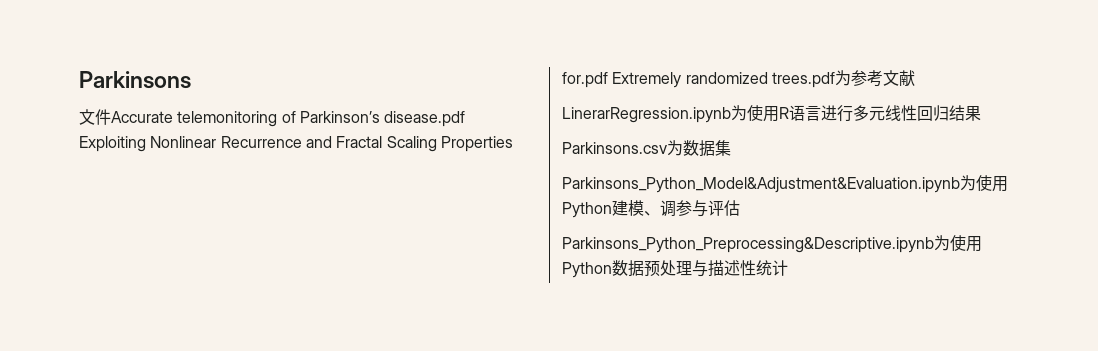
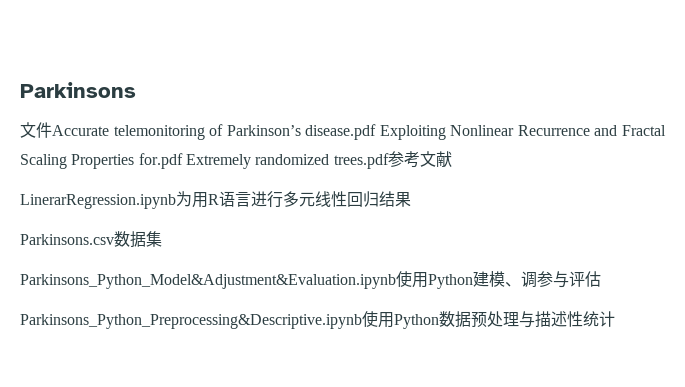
- 文件Accurate telemonitoring of Parkinson’s disease.pdf Exploiting Nonlinear Recurrence and Fractal Scaling Properties for.pdf Extremely randomized trees.pdf为参考文献
+ 文件Accurate telemonitoring of Parkinson’s disease.pdf Exploiting Nonlinear Recurrence and Fractal Scaling Properties for.pdf Extremely randomized trees.pdf参考文献
- LinerarRegression.ipynb为使用R语言进行多元线性回归结果
+ LinerarRegression.ipynb为用R语言进行多元线性回归结果
- Parkinsons.csv为数据集
+ Parkinsons.csv数据集
- Parkinsons_Python_Model&Adjustment&Evaluation.ipynb为使用Python建模、调参与评估
+ Parkinsons_Python_Model&Adjustment&Evaluation.ipynb使用Python建模、调参与评估
- Parkinsons_Python_Preprocessing&Descriptive.ipynb为使用Python数据预处理与描述性统计
+ Parkinsons_Python_Preprocessing&Descriptive.ipynb使用Python数据预处理与描述性统计

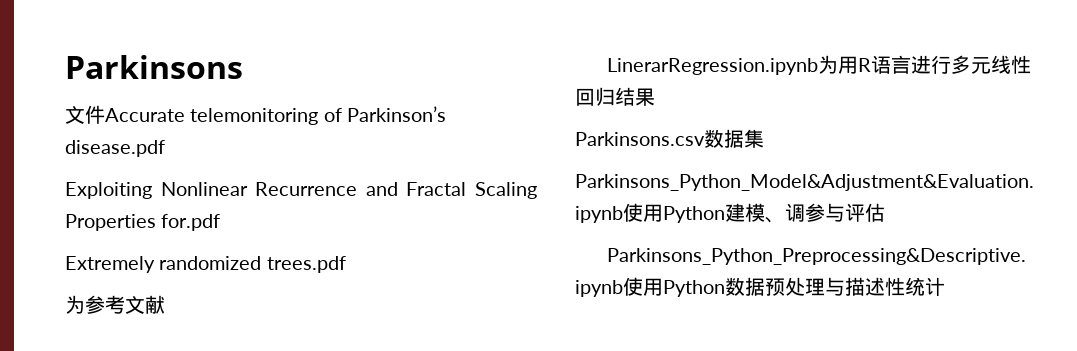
- 文件Accurate telemonitoring of Parkinson’s disease.pdf Exploiting Nonlinear Recurrence and Fractal Scaling Properties for.pdf Extremely randomized trees.pdf参考文献
+ 文件Accurate telemonitoring of Parkinson’s disease.pdf
+ Exploiting Nonlinear Recurrence and Fractal Scaling Properties for.pdf
+ Extremely randomized trees.pdf
+ 为参考文献

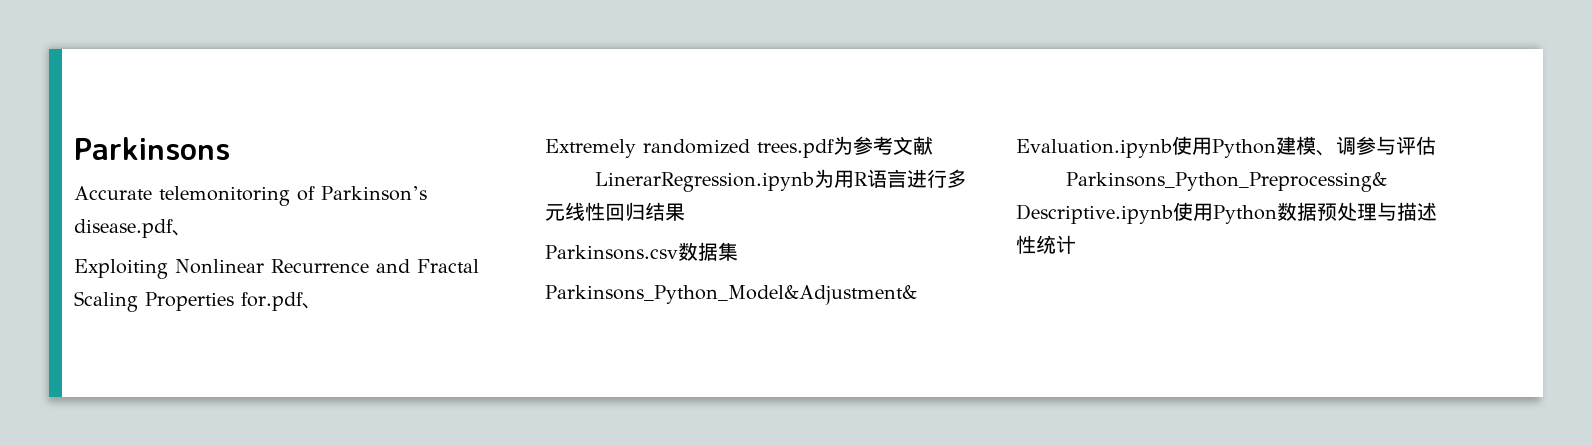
- 文件Accurate telemonitoring of Parkinson’s disease.pdf
+ Accurate telemonitoring of Parkinson’s disease.pdf、
- Exploiting Nonlinear Recurrence and Fractal Scaling Properties for.pdf
+ Exploiting Nonlinear Recurrence and Fractal Scaling Properties for.pdf、
- Extremely randomized trees.pdf
- 为参考文献
+ Extremely randomized trees.pdf为参考文献

